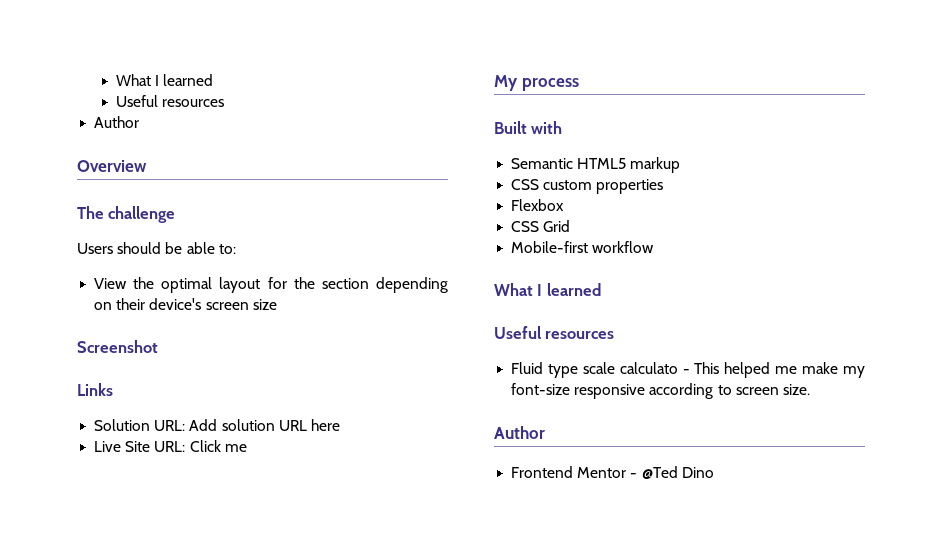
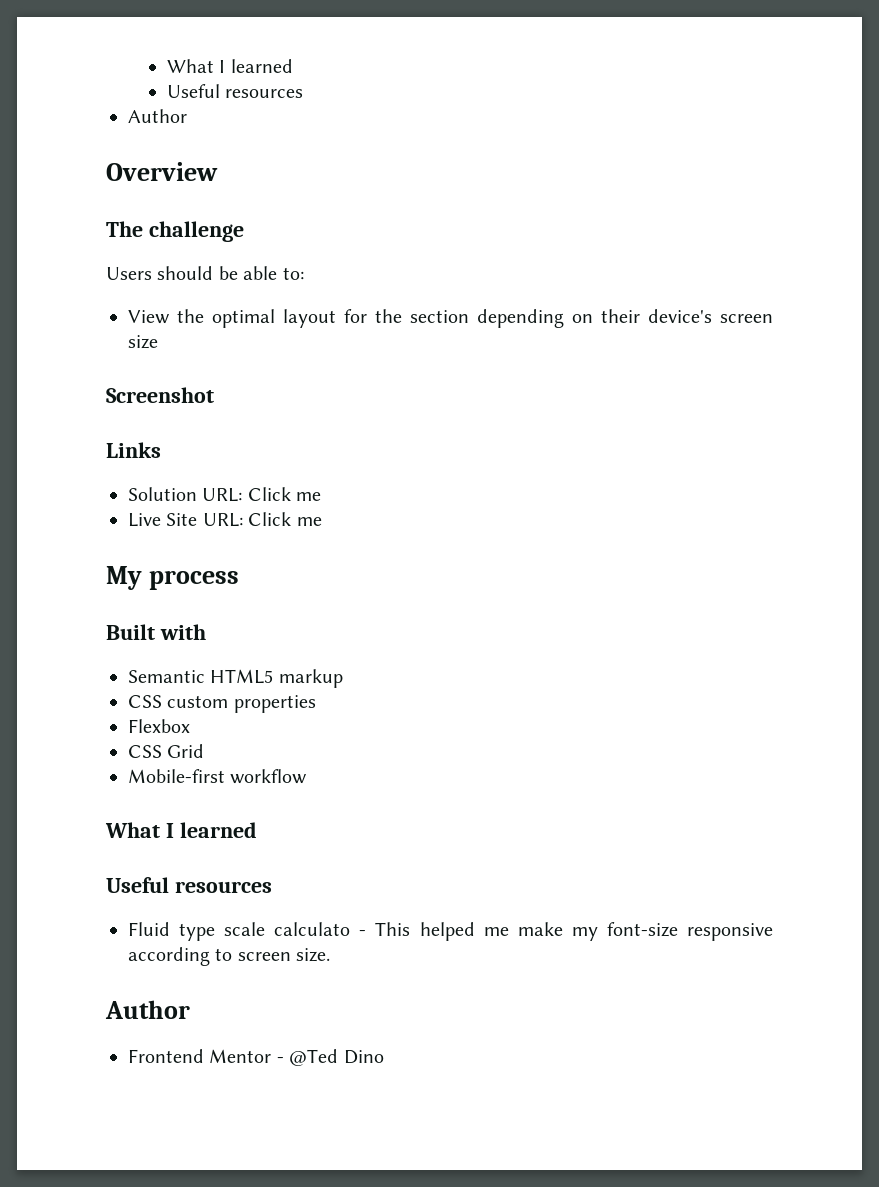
- Solution URL: Add solution URL here
+ Solution URL: Click me

